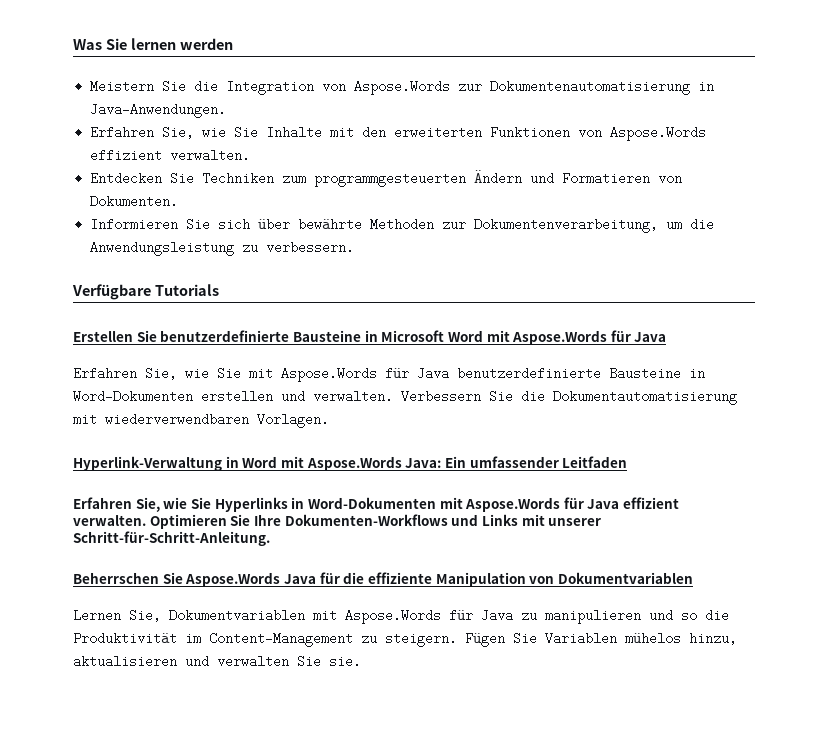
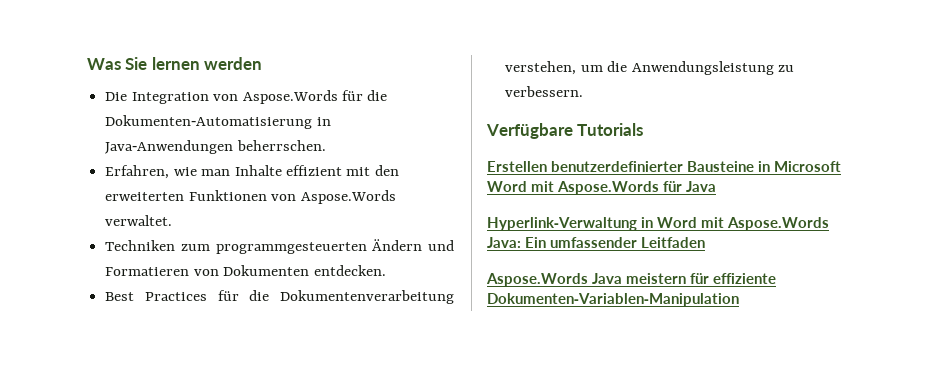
- Meistern Sie die Integration von Aspose.Words zur Dokumentenautomatisierung in Java-Anwendungen.
- Erfahren Sie, wie Sie Inhalte mit den erweiterten Funktionen von Aspose.Words effizient verwalten.
- Entdecken Sie Techniken zum programmgesteuerten Ändern und Formatieren von Dokumenten.
- Informieren Sie sich über bewährte Methoden zur Dokumentenverarbeitung, um die Anwendungsleistung zu verbessern.
+ Die Integration von Aspose.Words für die Dokumenten‑Automatisierung in Java‑Anwendungen beherrschen.
+ Erfahren, wie man Inhalte effizient mit den erweiterten Funktionen von Aspose.Words verwaltet.
+ Techniken zum programmgesteuerten Ändern und Formatieren von Dokumenten entdecken.
+ Best Practices für die Dokumentenverarbeitung verstehen, um die Anwendungsleistung zu verbessern.
- Erstellen Sie benutzerdefinierte Bausteine in Microsoft Word mit Aspose.Words für Java
+ Erstellen benutzerdefinierter Bausteine in Microsoft Word mit Aspose.Words für Java
- Erfahren Sie, wie Sie mit Aspose.Words für Java benutzerdefinierte Bausteine in Word-Dokumenten erstellen und verwalten. Verbessern Sie die Dokumentautomatisierung mit wiederverwendbaren Vorlagen.
- Erfahren Sie, wie Sie Hyperlinks in Word-Dokumenten mit Aspose.Words für Java effizient verwalten. Optimieren Sie Ihre Dokumenten-Workflows und Links mit unserer Schritt-für-Schritt-Anleitung.
- Beherrschen Sie Aspose.Words Java für die effiziente Manipulation von Dokumentvariablen
- Lernen Sie, Dokumentvariablen mit Aspose.Words für Java zu manipulieren und so die Produktivität im Content-Management zu steigern. Fügen Sie Variablen mühelos hinzu, aktualisieren und verwalten Sie sie.
+ Aspose.Words Java meistern für effiziente Dokumenten‑Variablen‑Manipulation

